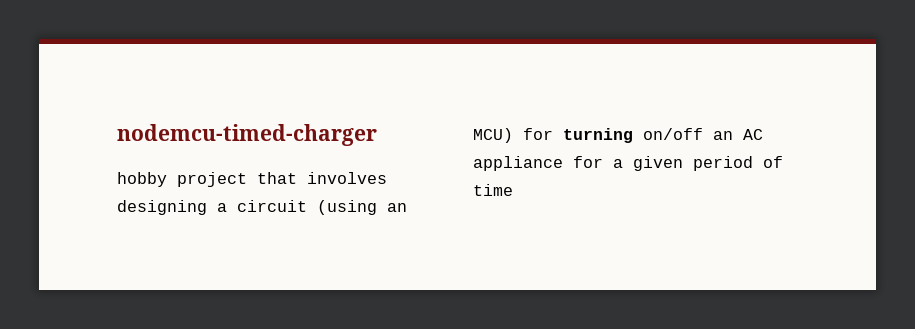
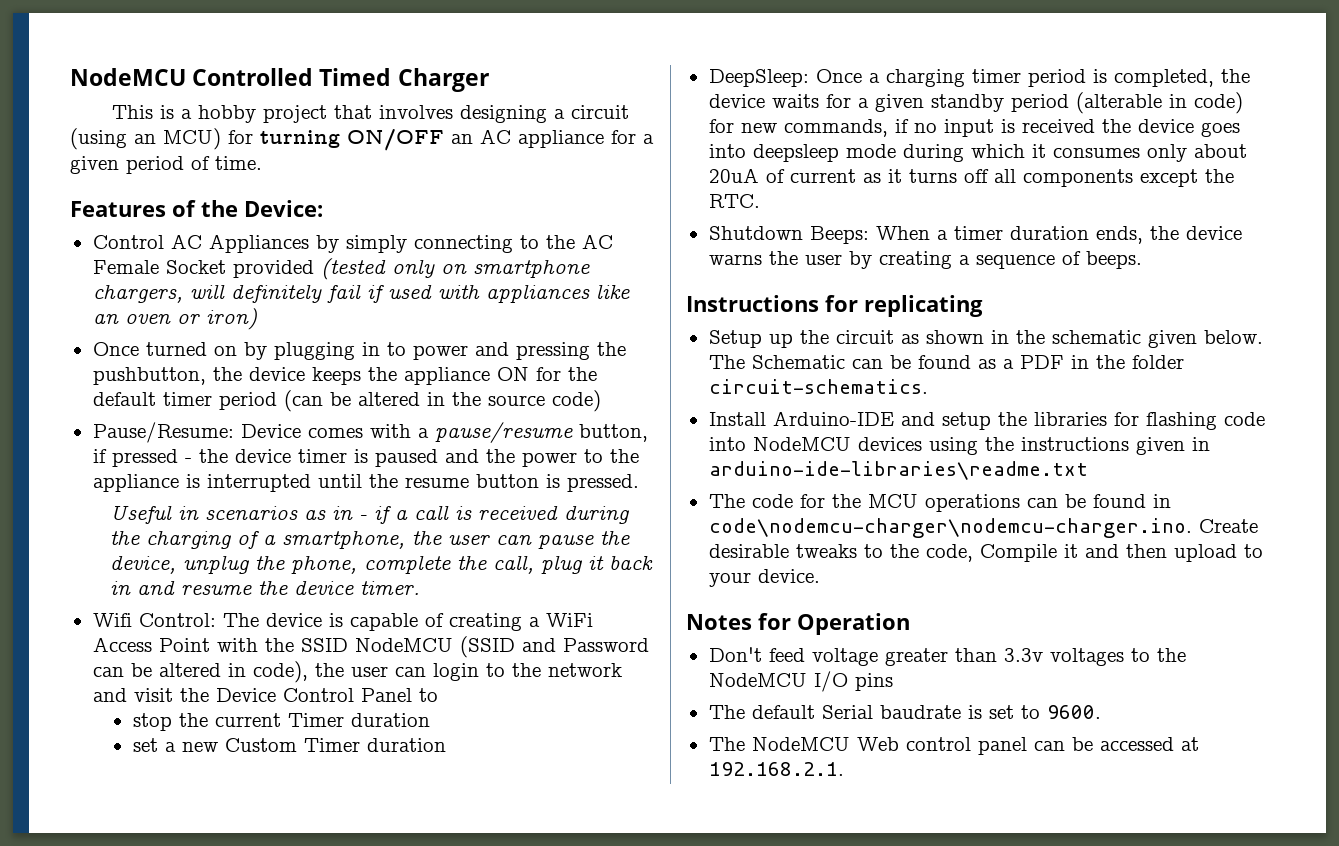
- nodemcu-timed-charger
- hobby project that involves designing a circuit (using an MCU) for turning on/off an AC appliance for a given period of time
+ NodeMCU Controlled Timed Charger
+ This is a hobby project that involves designing a circuit (using an MCU) for turning ON/OFF an AC appliance for a given period of time.
+ Features of the Device:
+ Control AC Appliances by simply connecting to the AC Female Socket provided (tested only on smartphone chargers, will definitely fail if used with appliances like an oven or iron)
+ Once turned on by plugging in to power and pressing the pushbutton, the device keeps the appliance ON for the default timer period (can be altered in the source code)
+ Pause/Resume: Device comes with a pause/resume button, if pressed - the device timer is paused and the power to the appliance is interrupted until the resume button is pressed.
+ Useful in scenarios as in - if a call is received during the charging of a smartphone, the user can pause the device, unplug the phone, complete the call, plug it back in and resume the device timer.
+ Wifi Control: The device is capable of creating a WiFi Access Point with the SSID NodeMCU (SSID and Password can be altered in code), the user can login to the network and visit the Device Control Panel to
+ stop the current Timer duration
+ set a new Custom Timer duration
+ DeepSleep: Once a charging timer period is completed, the device waits for a given standby period (alterable in code) for new commands, if no input is received the device goes into deepsleep mode during which it consumes only about 20uA of current as it turns off all components except the RTC.
+ Shutdown Beeps: When a timer duration ends, the device warns the user by creating a sequence of beeps.
+ Instructions for replicating
+ Setup up the circuit as shown in the schematic given below. The Schematic can be found as a PDF in the folder circuit-schematics.
+ Install Arduino-IDE and setup the libraries for flashing code into NodeMCU devices using the instructions given in arduino-ide-libraries\readme.txt
+ The code for the MCU operations can be found in code\nodemcu-charger\nodemcu-charger.ino. Create desirable tweaks to the code, Compile it and then upload to your device.
+ Notes for Operation
+ Don't feed voltage greater than 3.3v voltages to the NodeMCU I/O pins
+ The default Serial baudrate is set to 9600.
+ The NodeMCU Web control panel can be accessed at 192.168.2.1.

